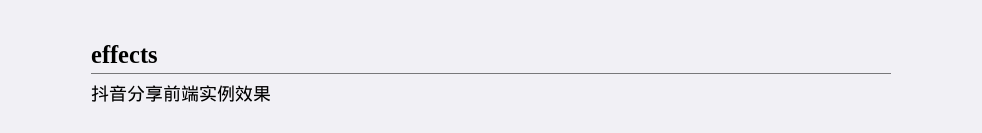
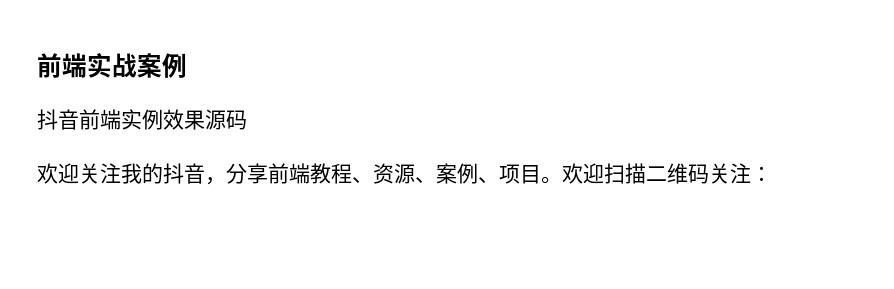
- effects
- 抖音分享前端实例效果
+ 前端实战案例
+ 抖音前端实例效果源码
+ 欢迎关注我的抖音，分享前端教程、资源、案例、项目。欢迎扫描二维码关注：

